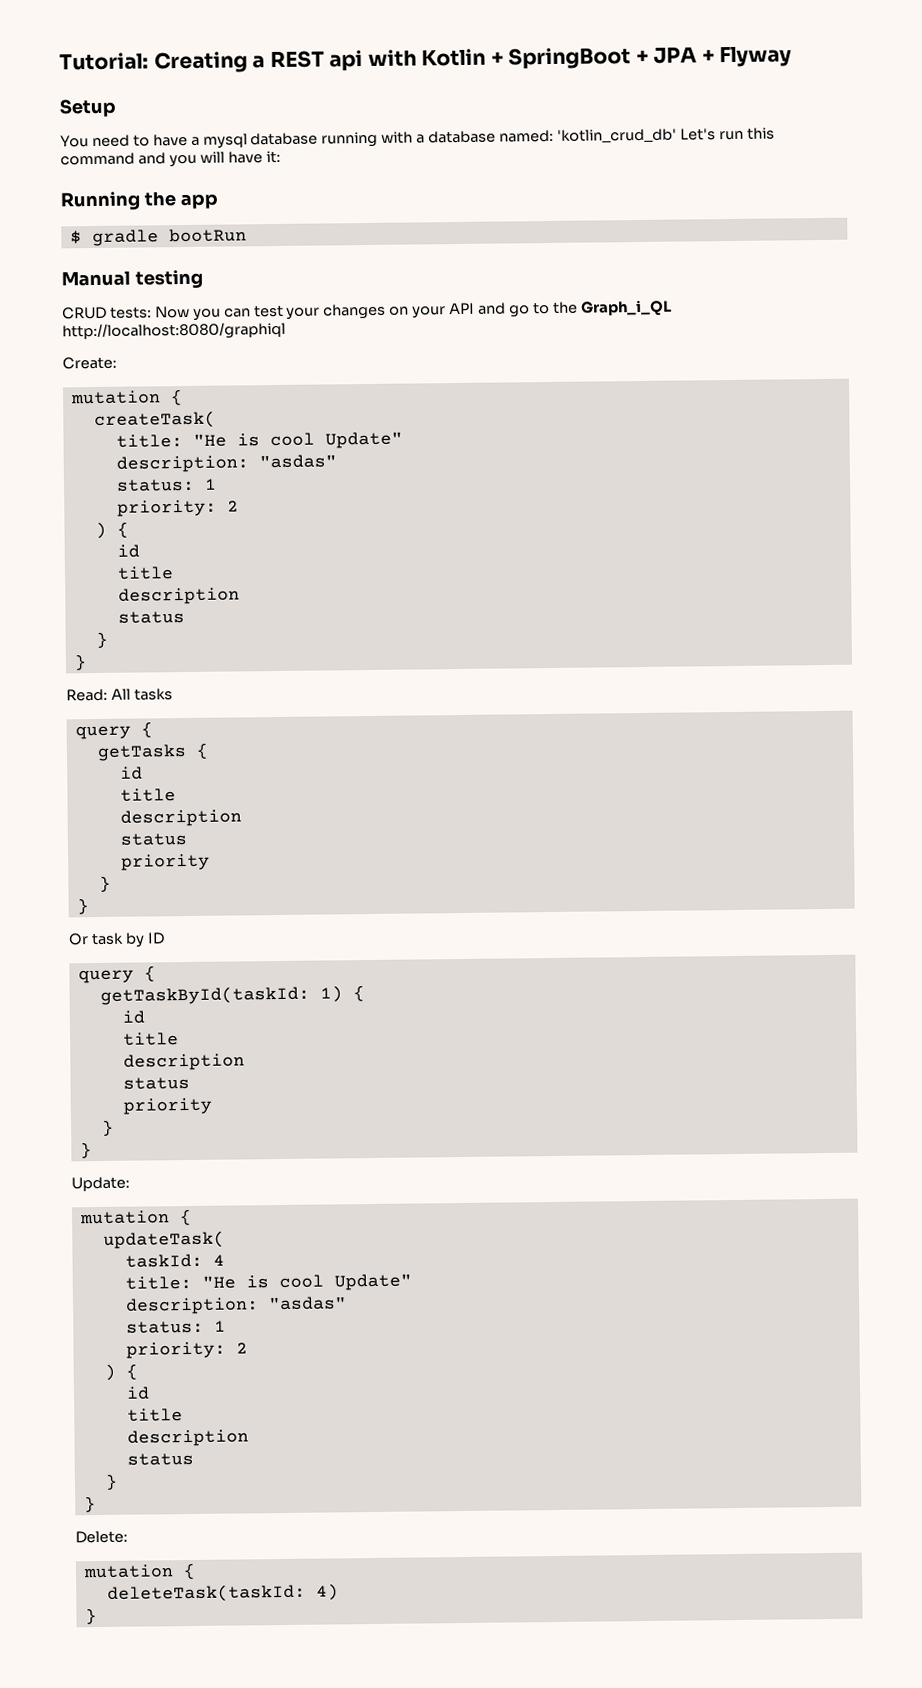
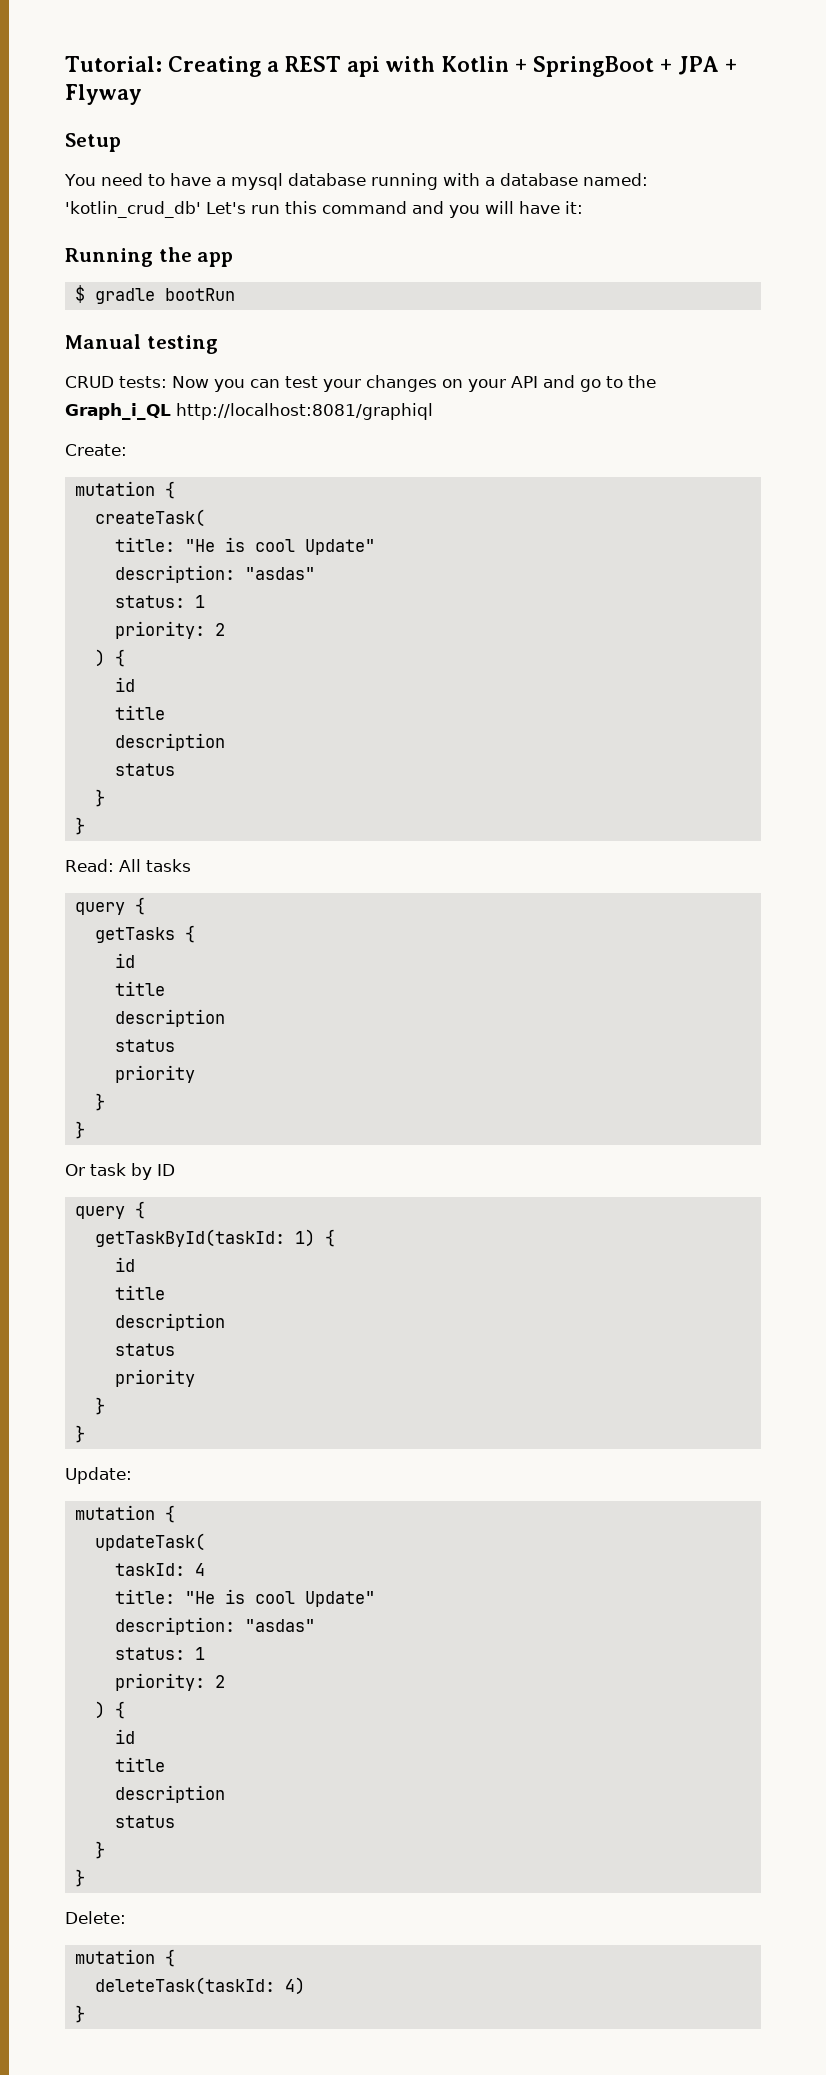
- CRUD tests: Now you can test your changes on your API and go to the Graph_i_QL http://localhost:8080/graphiql
+ CRUD tests: Now you can test your changes on your API and go to the Graph_i_QL http://localhost:8081/graphiql

